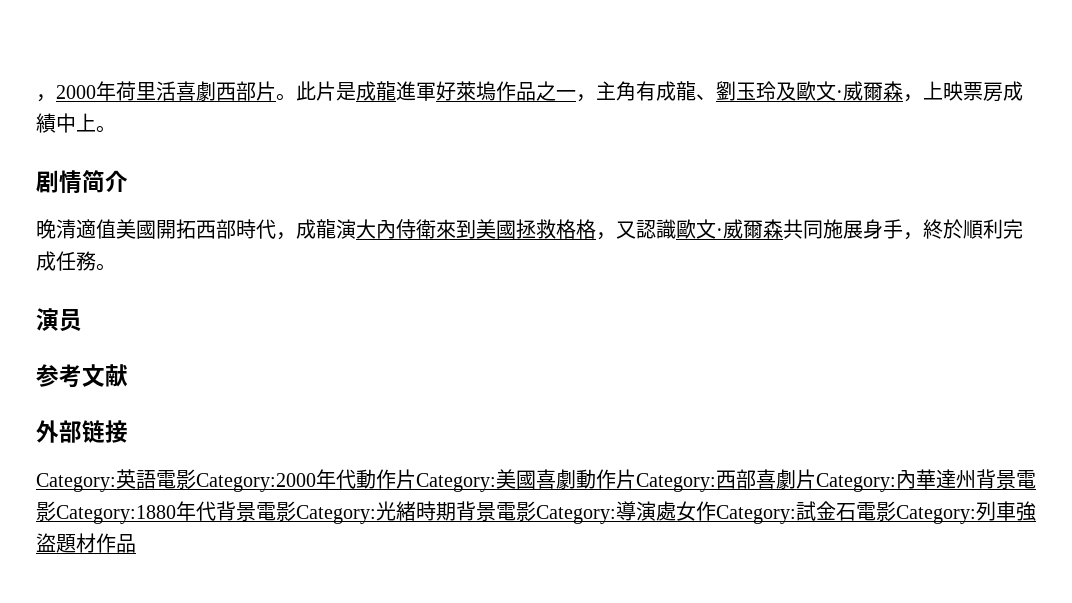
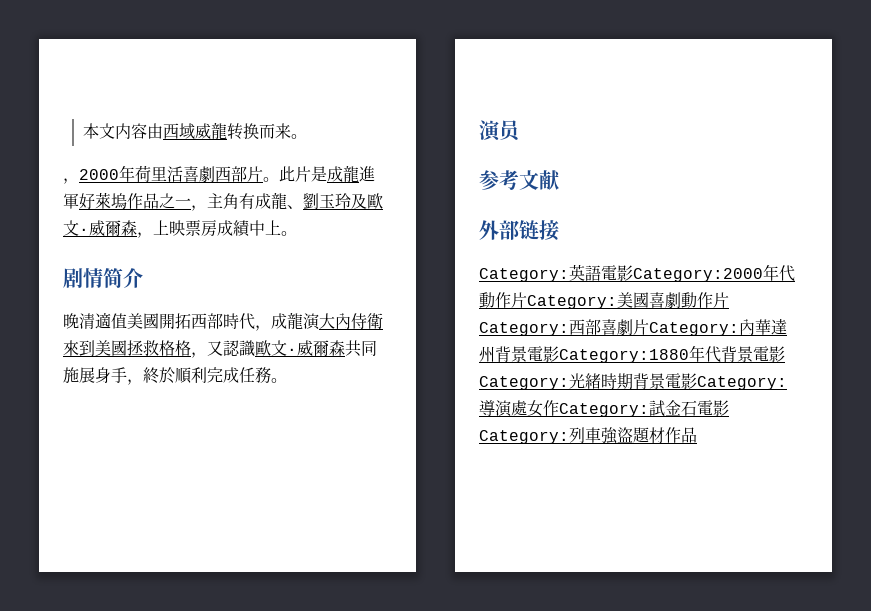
+ 本文内容由西域威龍转换而来。

